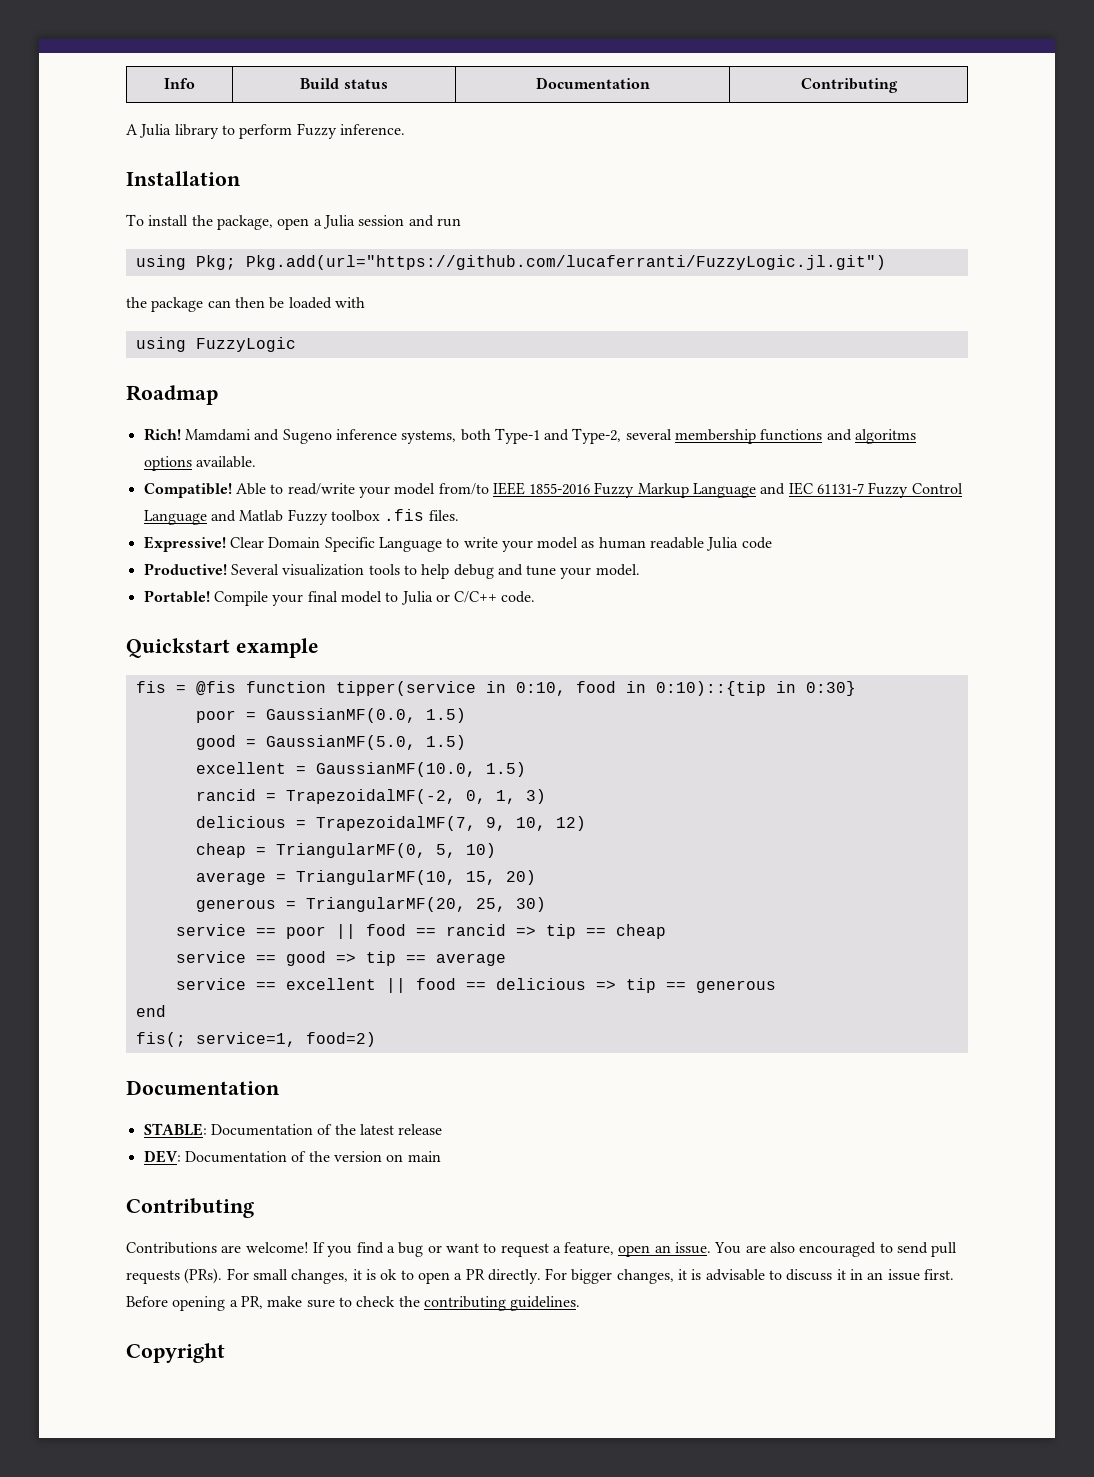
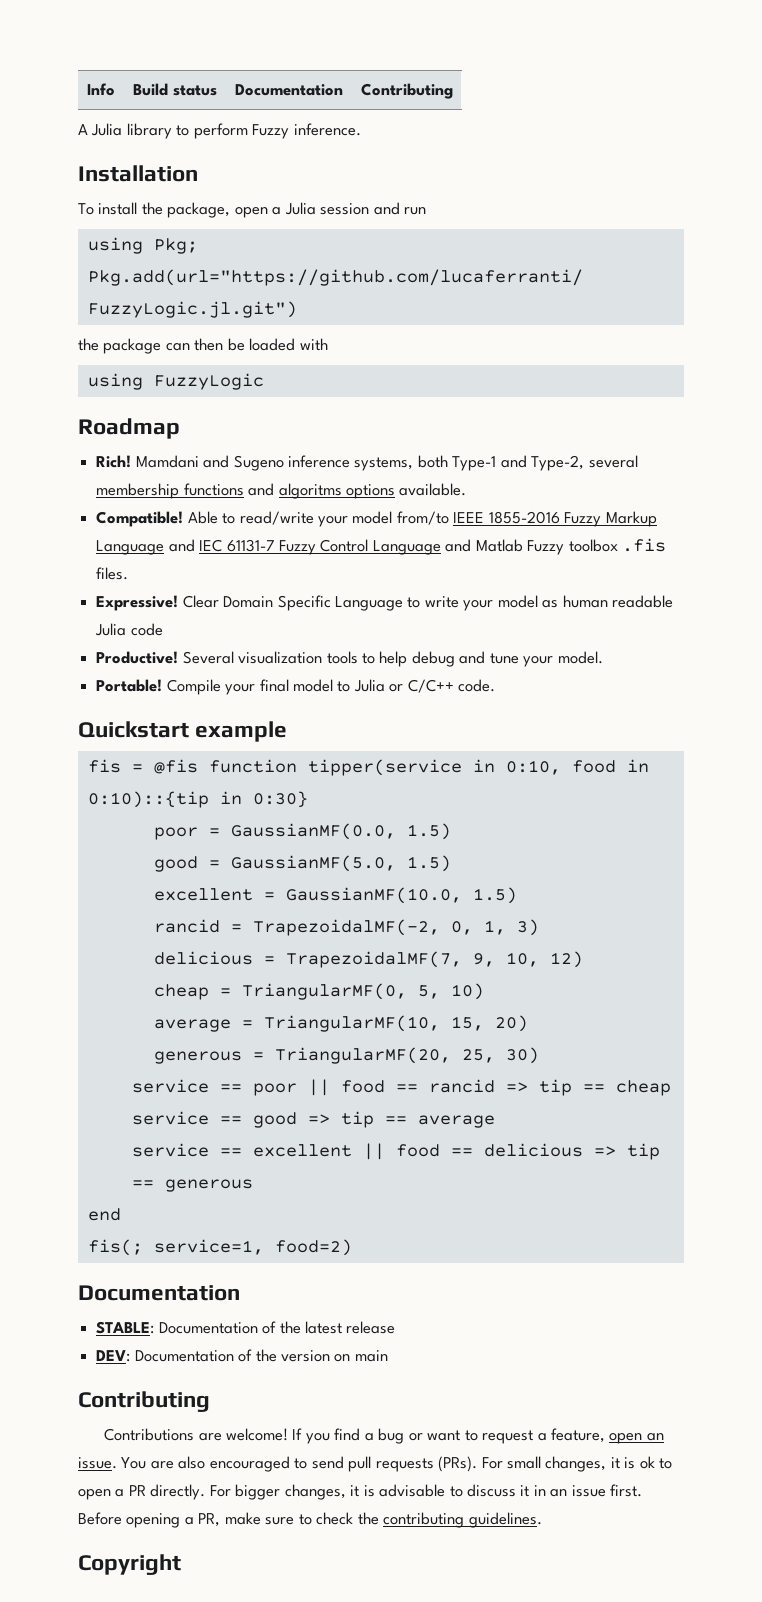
- Mamdami and Sugeno inference systems, both Type-1 and Type-2, several membership functions and algoritms options available.
+ Mamdani and Sugeno inference systems, both Type-1 and Type-2, several membership functions and algoritms options available.

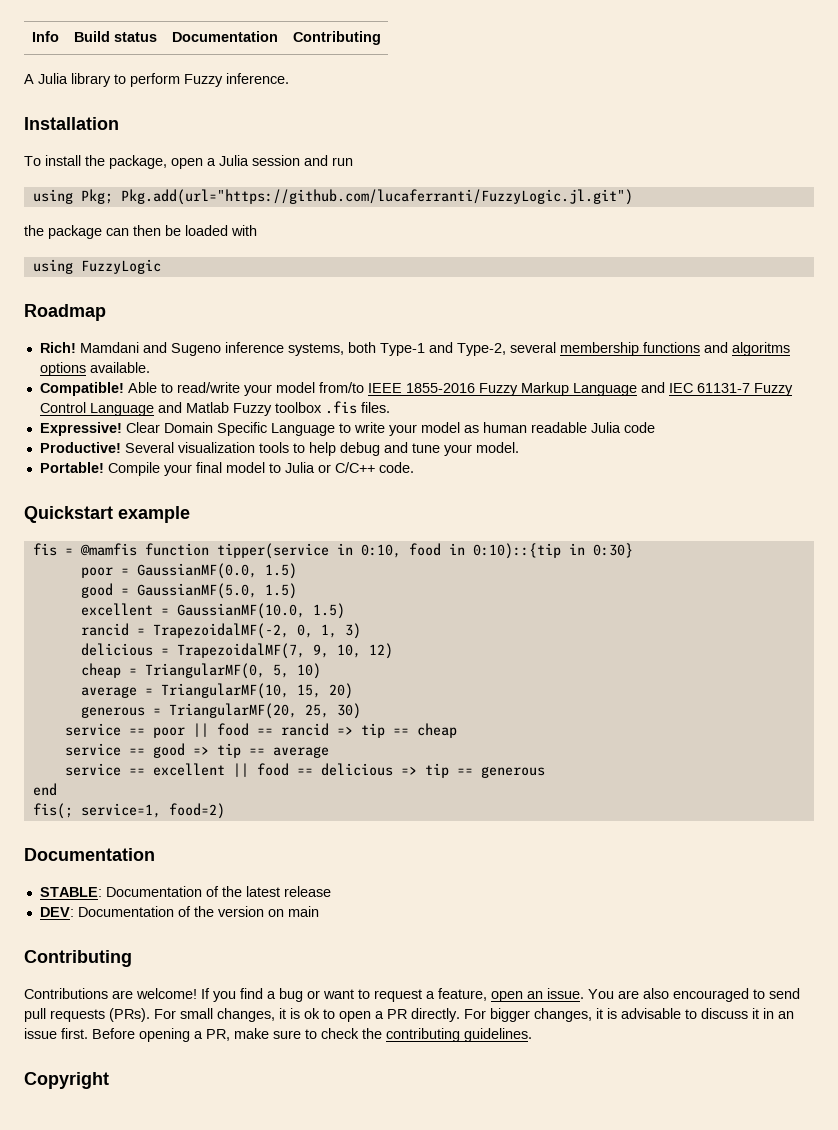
- fis = @fis function tipper(service in 0:10, food in 0:10)::{tip in 0:30}
+ fis = @mamfis function tipper(service in 0:10, food in 0:10)::{tip in 0:30}

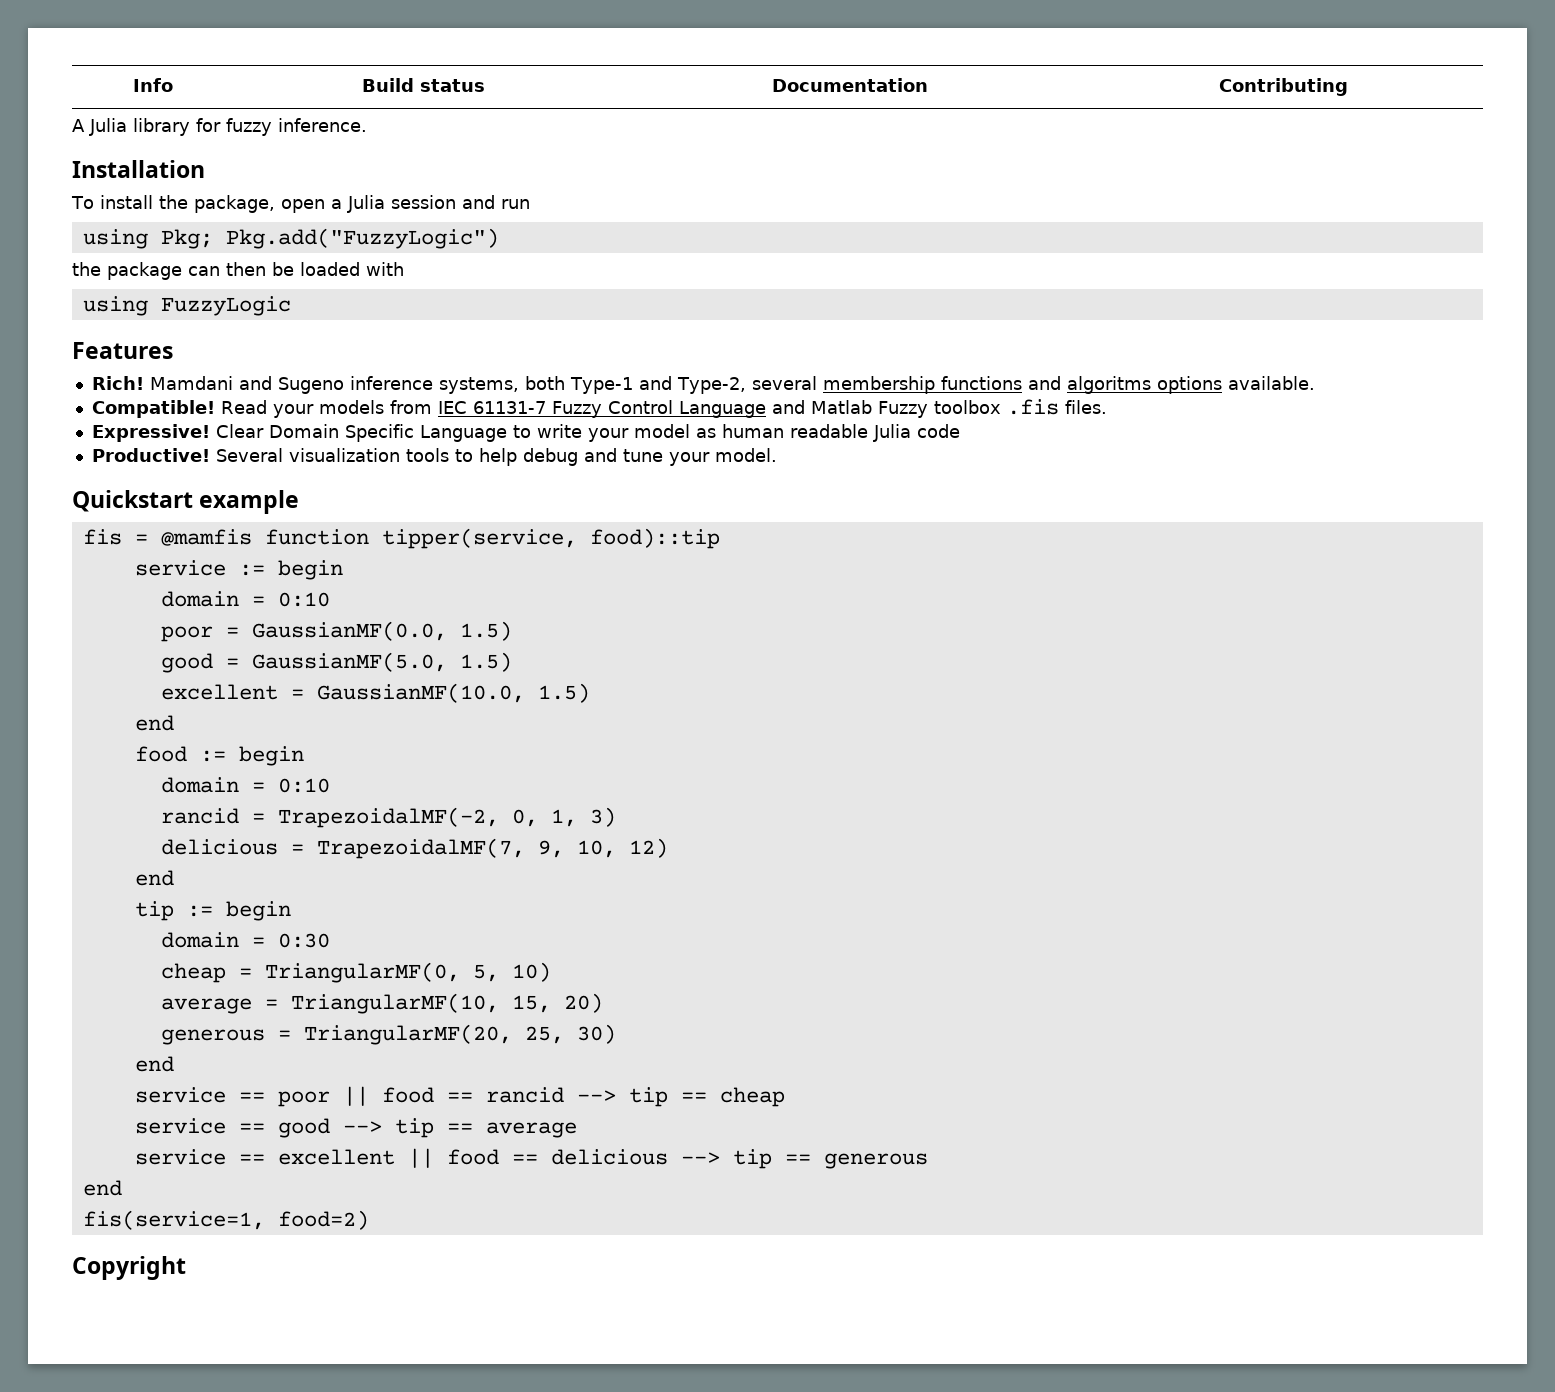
- A Julia library to perform Fuzzy inference.
+ A Julia library for fuzzy inference.
- using Pkg; Pkg.add(url="https://github.com/lucaferranti/FuzzyLogic.jl.git")
+ using Pkg; Pkg.add("FuzzyLogic")
- Roadmap
+ Features
- Able to read/write your model from/to IEEE 1855-2016 Fuzzy Markup Language and IEC 61131-7 Fuzzy Control Language and Matlab Fuzzy toolbox .fis files.
+ Read your models from IEC 61131-7 Fuzzy Control Language and Matlab Fuzzy toolbox .fis files.
- Portable! Compile your final model to Julia or C/C++ code.
- fis = @mamfis function tipper(service in 0:10, food in 0:10)::{tip in 0:30}
+ fis = @mamfis function tipper(service, food)::tip
+ service := begin
+ domain = 0:10
  excellent = GaussianMF(10.0, 1.5)
+ end
+ food := begin
+ domain = 0:10
  delicious = TrapezoidalMF(7, 9, 10, 12)
+ end
+ tip := begin
+ domain = 0:30
  generous = TriangularMF(20, 25, 30)
+ end
- service == poor || food == rancid => tip == cheap
+ service == poor || food == rancid --> tip == cheap
- service == good => tip == average
+ service == good --> tip == average
- service == excellent || food == delicious => tip == generous
+ service == excellent || food == delicious --> tip == generous
- fis(; service=1, food=2)
- Documentation
- STABLE: Documentation of the latest release
- DEV: Documentation of the version on main
- Contributing
- Contributions are welcome! If you find a bug or want to request a feature, open an issue. You are also encouraged to send pull requests (PRs). For small changes, it is ok to open a PR directly. For bigger changes, it is advisable to discuss it in an issue first. Before opening a PR, make sure to check the contributing guidelines.
+ fis(service=1, food=2)

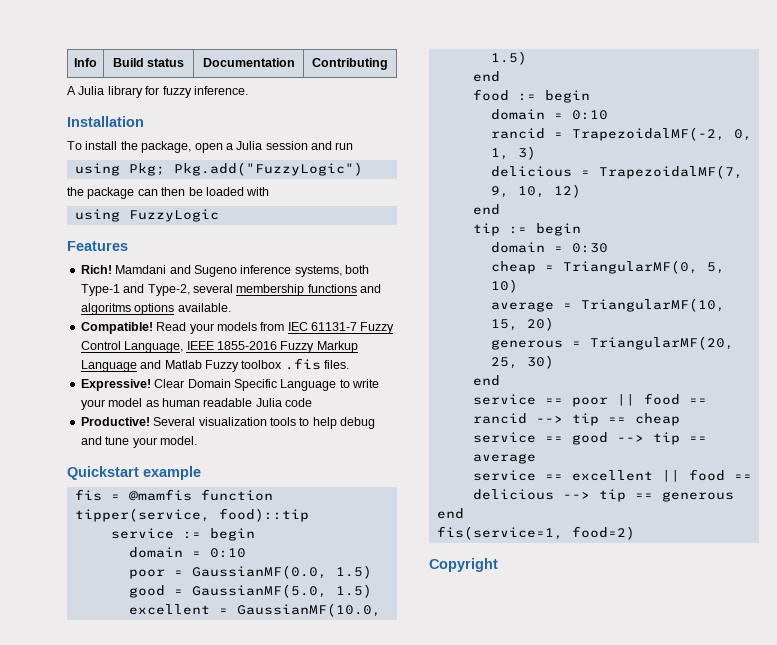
- Read your models from IEC 61131-7 Fuzzy Control Language and Matlab Fuzzy toolbox .fis files.
+ Read your models from IEC 61131-7 Fuzzy Control Language, IEEE 1855-2016 Fuzzy Markup Language and Matlab Fuzzy toolbox .fis files.

